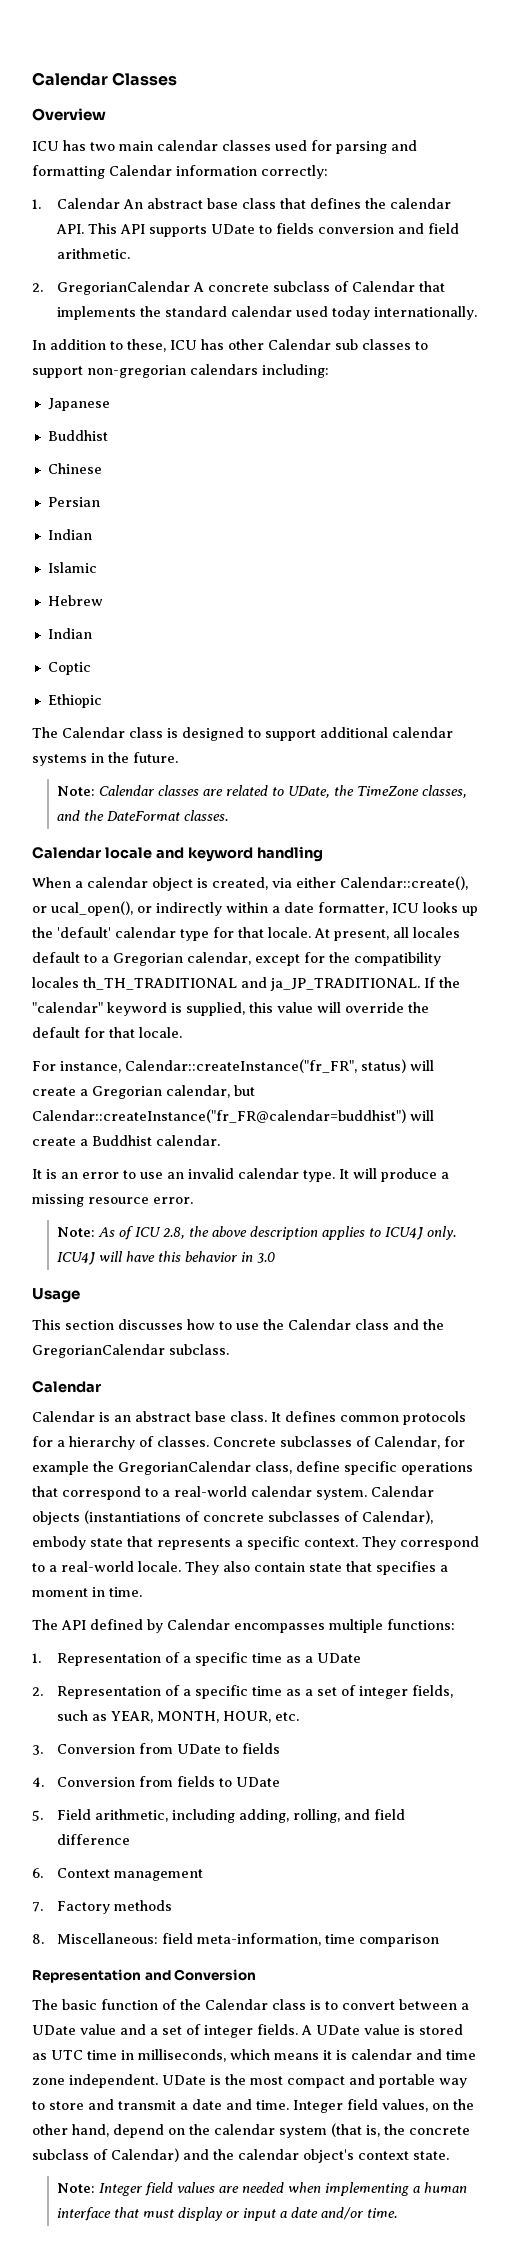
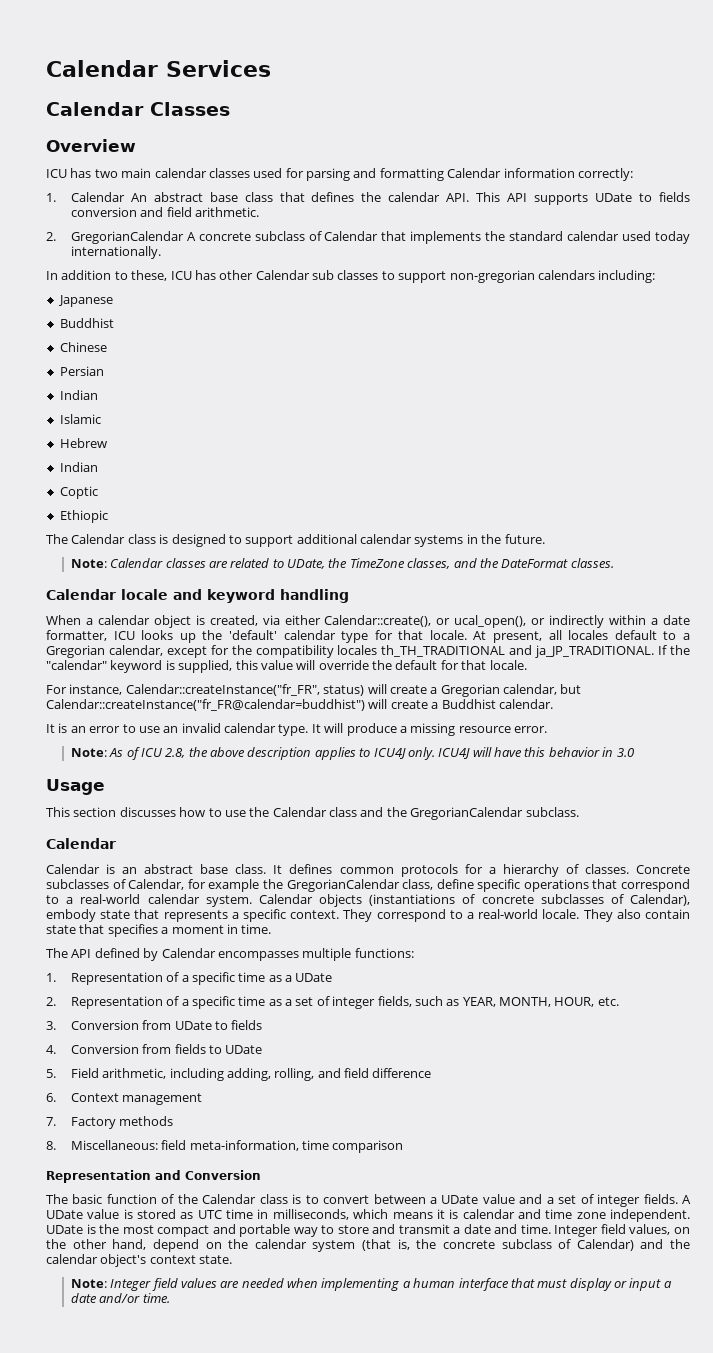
+ Calendar Services

